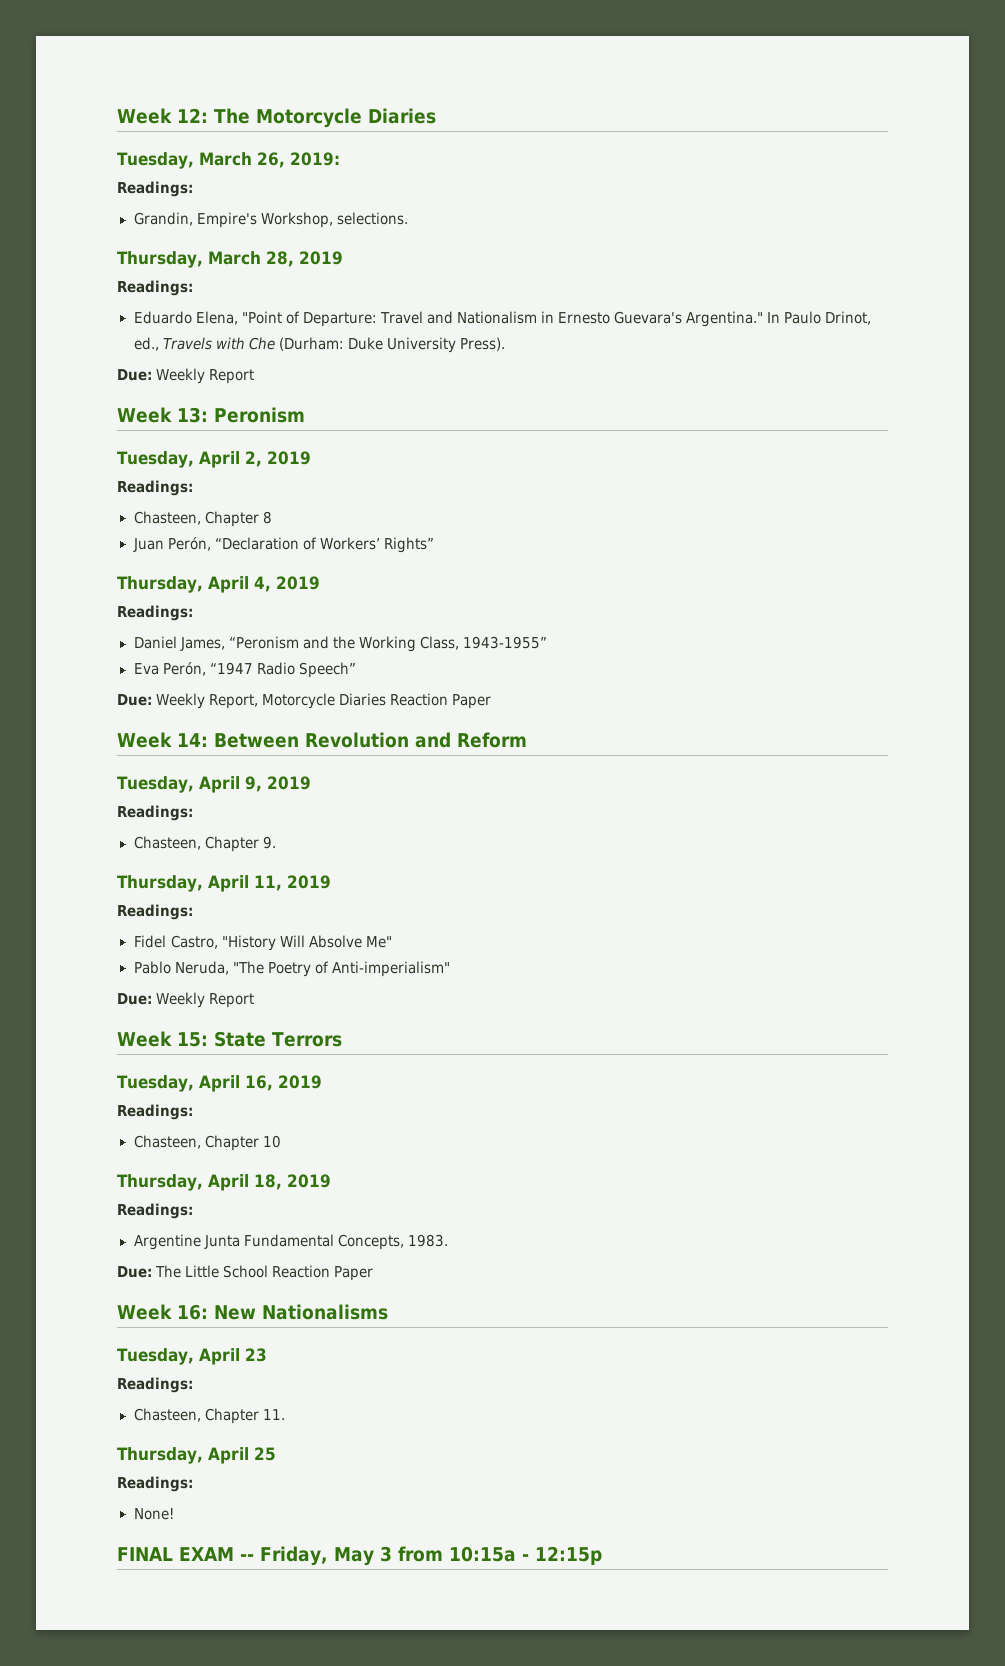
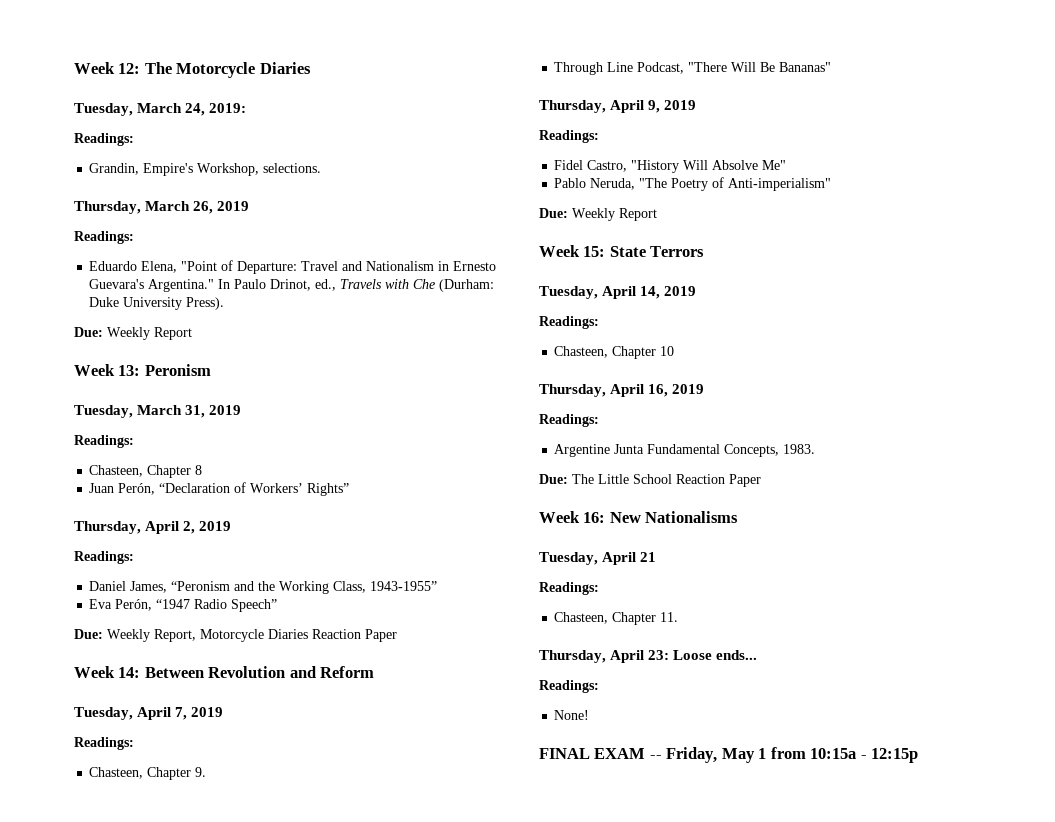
- Tuesday, March 26, 2019:
+ Tuesday, March 24, 2019:
- Thursday, March 28, 2019
+ Thursday, March 26, 2019
- Tuesday, April 2, 2019
+ Tuesday, March 31, 2019
- Thursday, April 4, 2019
+ Thursday, April 2, 2019
- Tuesday, April 9, 2019
+ Tuesday, April 7, 2019
- Thursday, April 11, 2019
+ Through Line Podcast, "There Will Be Bananas"
+ Thursday, April 9, 2019
- Tuesday, April 16, 2019
+ Tuesday, April 14, 2019
- Thursday, April 18, 2019
+ Thursday, April 16, 2019
- Tuesday, April 23
+ Tuesday, April 21
- Thursday, April 25
+ Thursday, April 23: Loose ends...
- FINAL EXAM -- Friday, May 3 from 10:15a - 12:15p
+ FINAL EXAM -- Friday, May 1 from 10:15a - 12:15p

